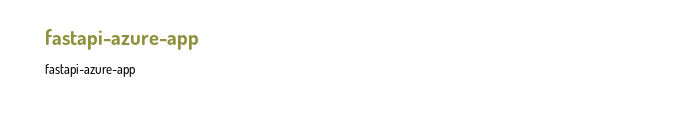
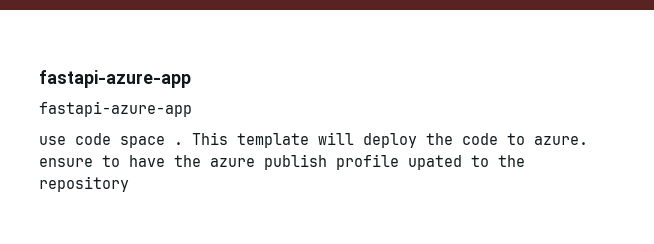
+ use code space . This template will deploy the code to azure. ensure to have the azure publish profile upated to the repository

